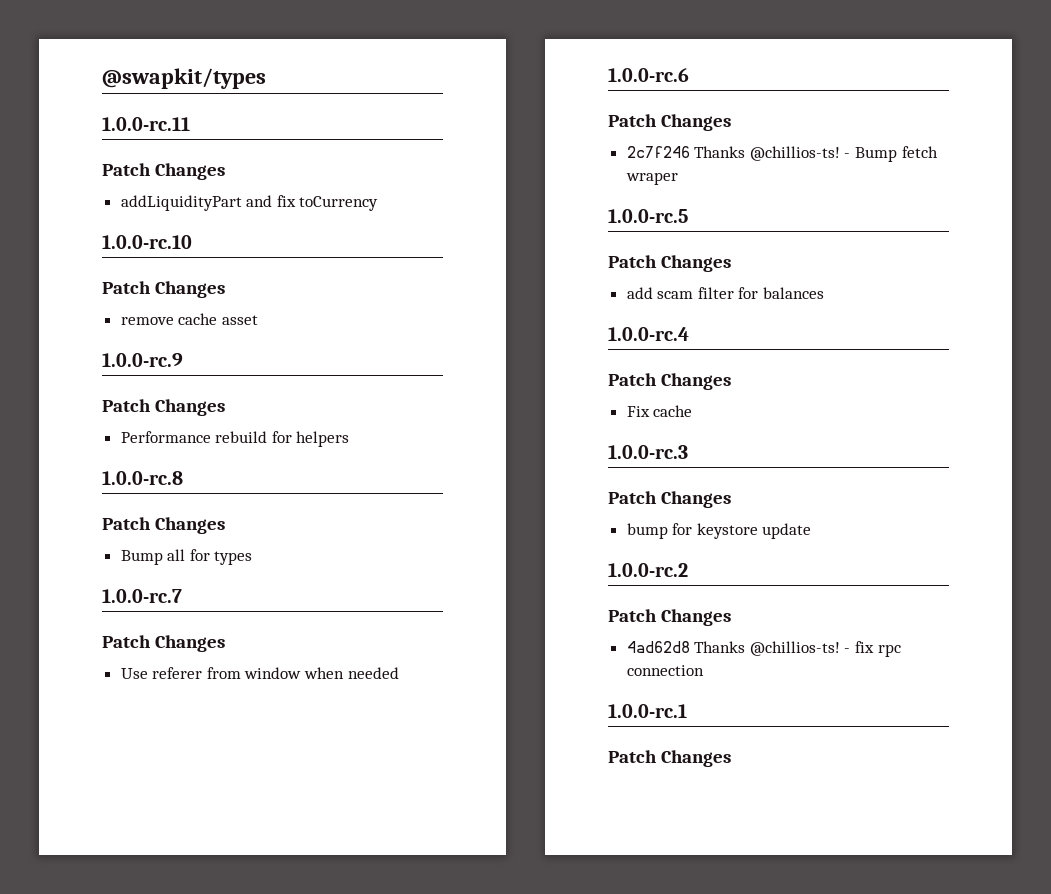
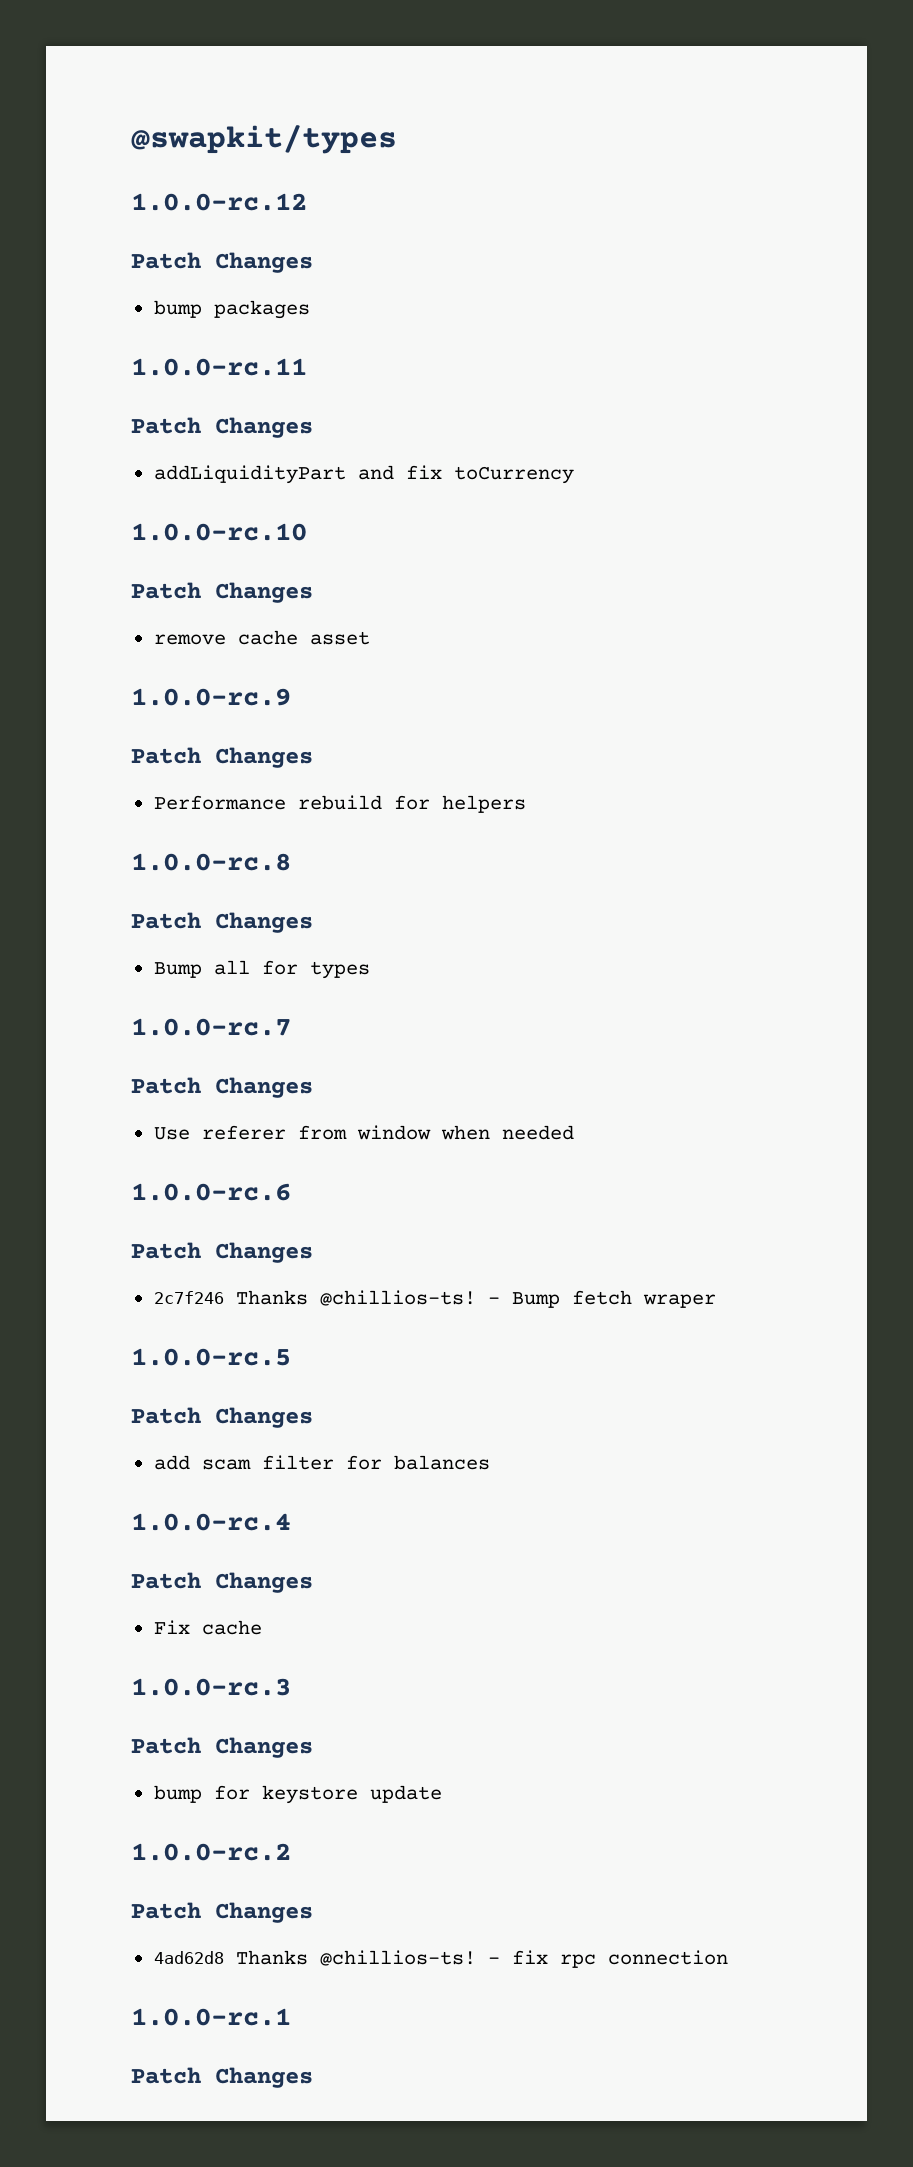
+ 1.0.0-rc.12
+ Patch Changes
+ bump packages

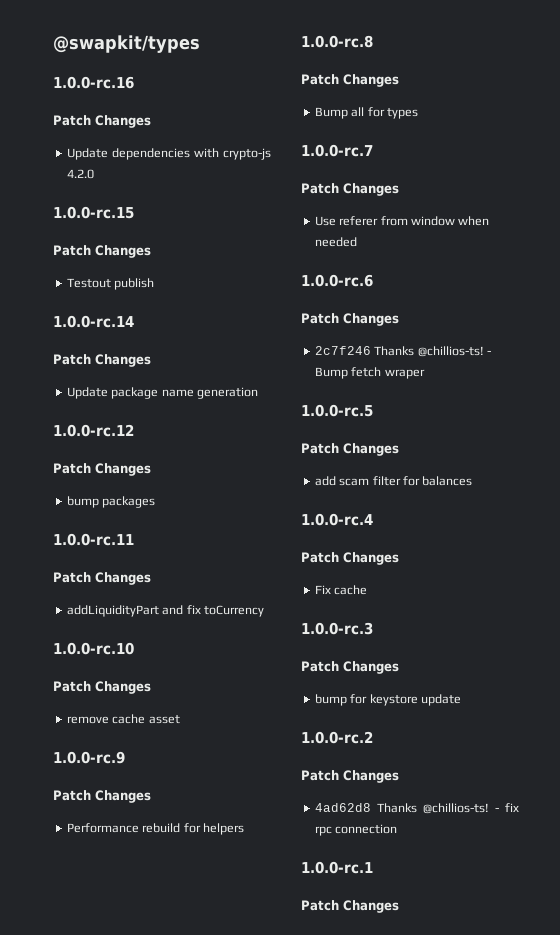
+ 1.0.0-rc.16
+ Patch Changes
+ Update dependencies with crypto-js 4.2.0
+ 1.0.0-rc.15
+ Patch Changes
+ Testout publish
+ 1.0.0-rc.14
+ Patch Changes
+ Update package name generation

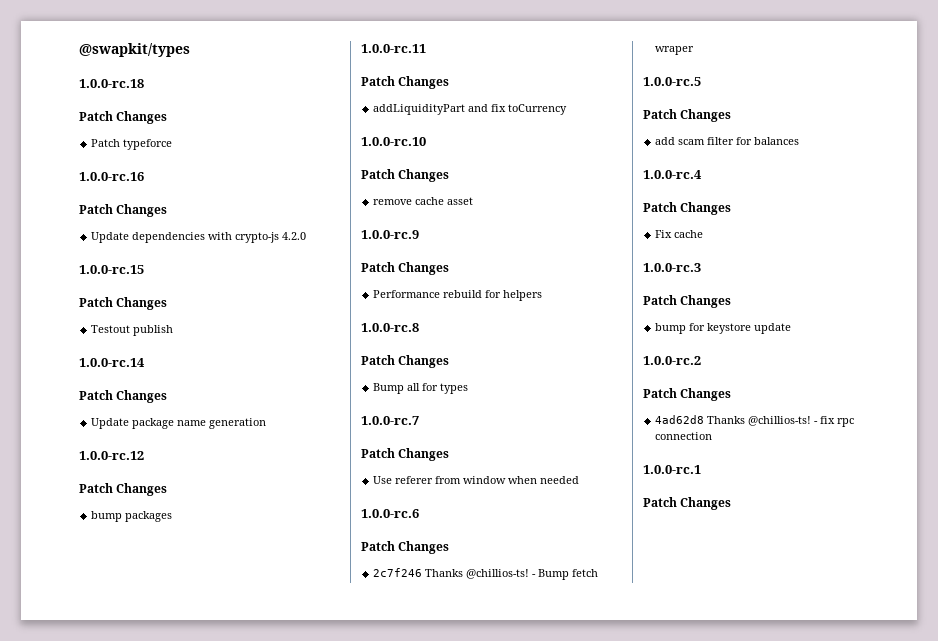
+ 1.0.0-rc.18
+ Patch Changes
+ Patch typeforce

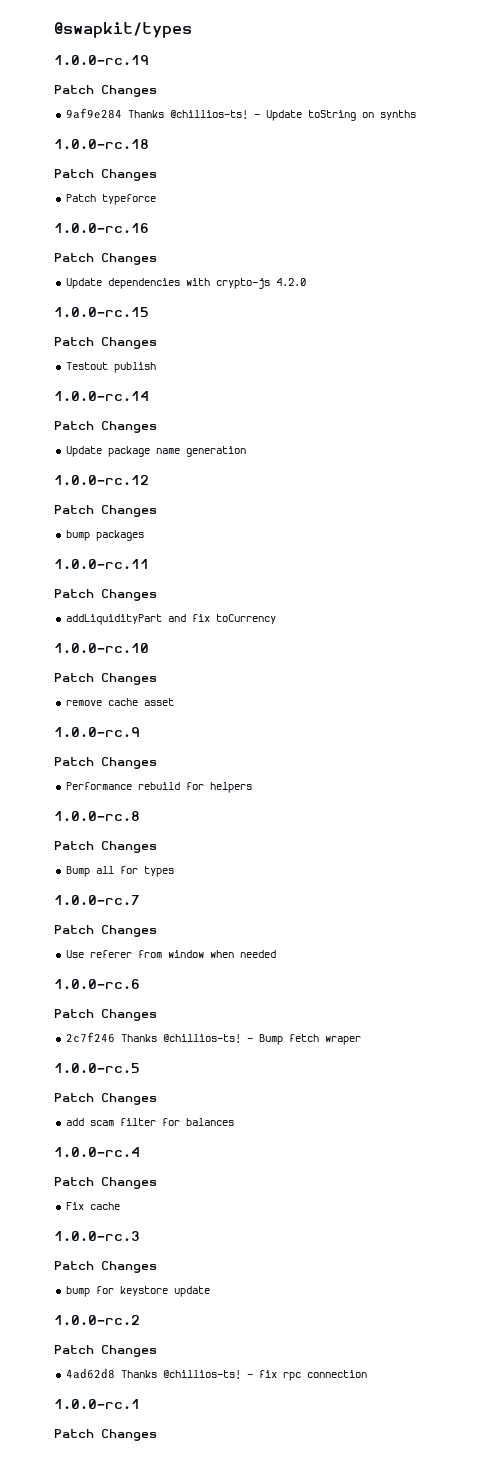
+ 1.0.0-rc.19
+ Patch Changes
+ 9af9e284 Thanks @chillios-ts! - Update toString on synths

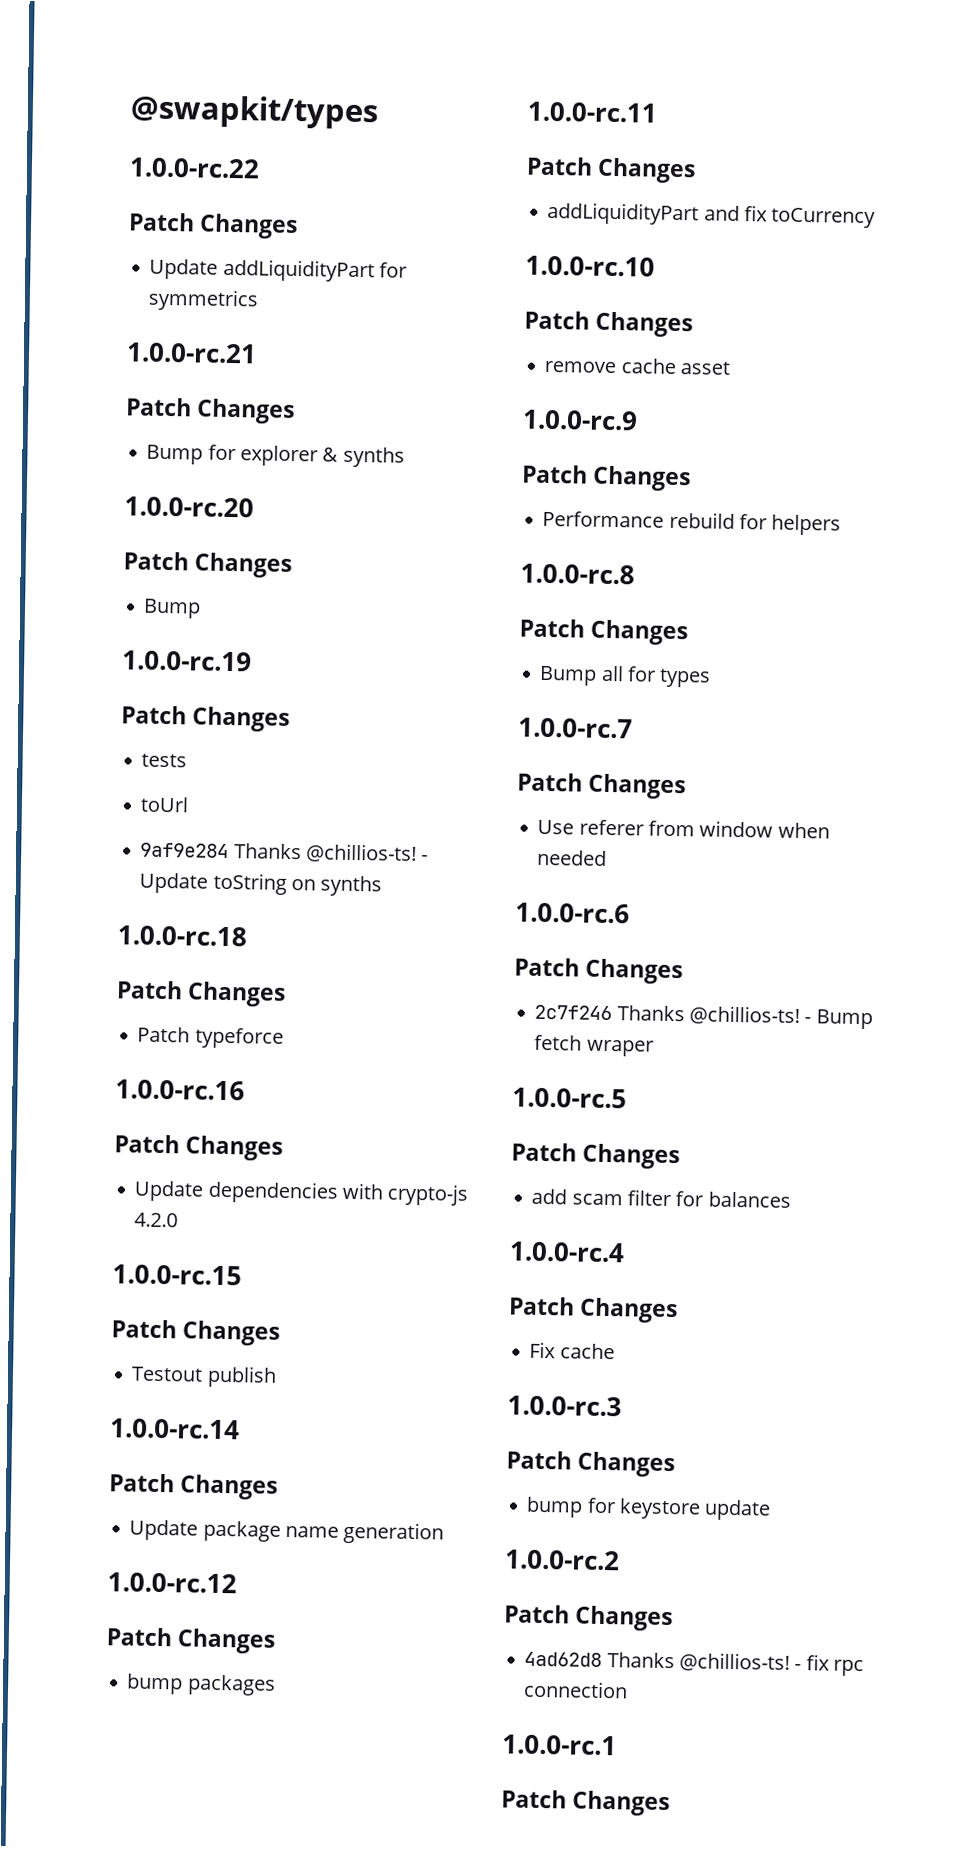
+ 1.0.0-rc.22
+ Patch Changes
+ Update addLiquidityPart for symmetrics
+ 1.0.0-rc.21
+ Patch Changes
+ Bump for explorer & synths
+ 1.0.0-rc.20
+ Patch Changes
+ Bump
+ tests
+ toUrl

